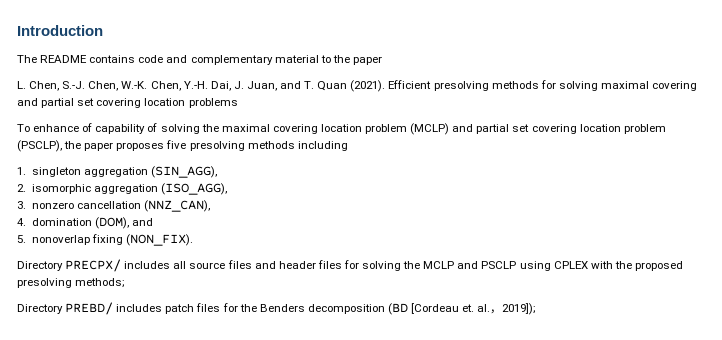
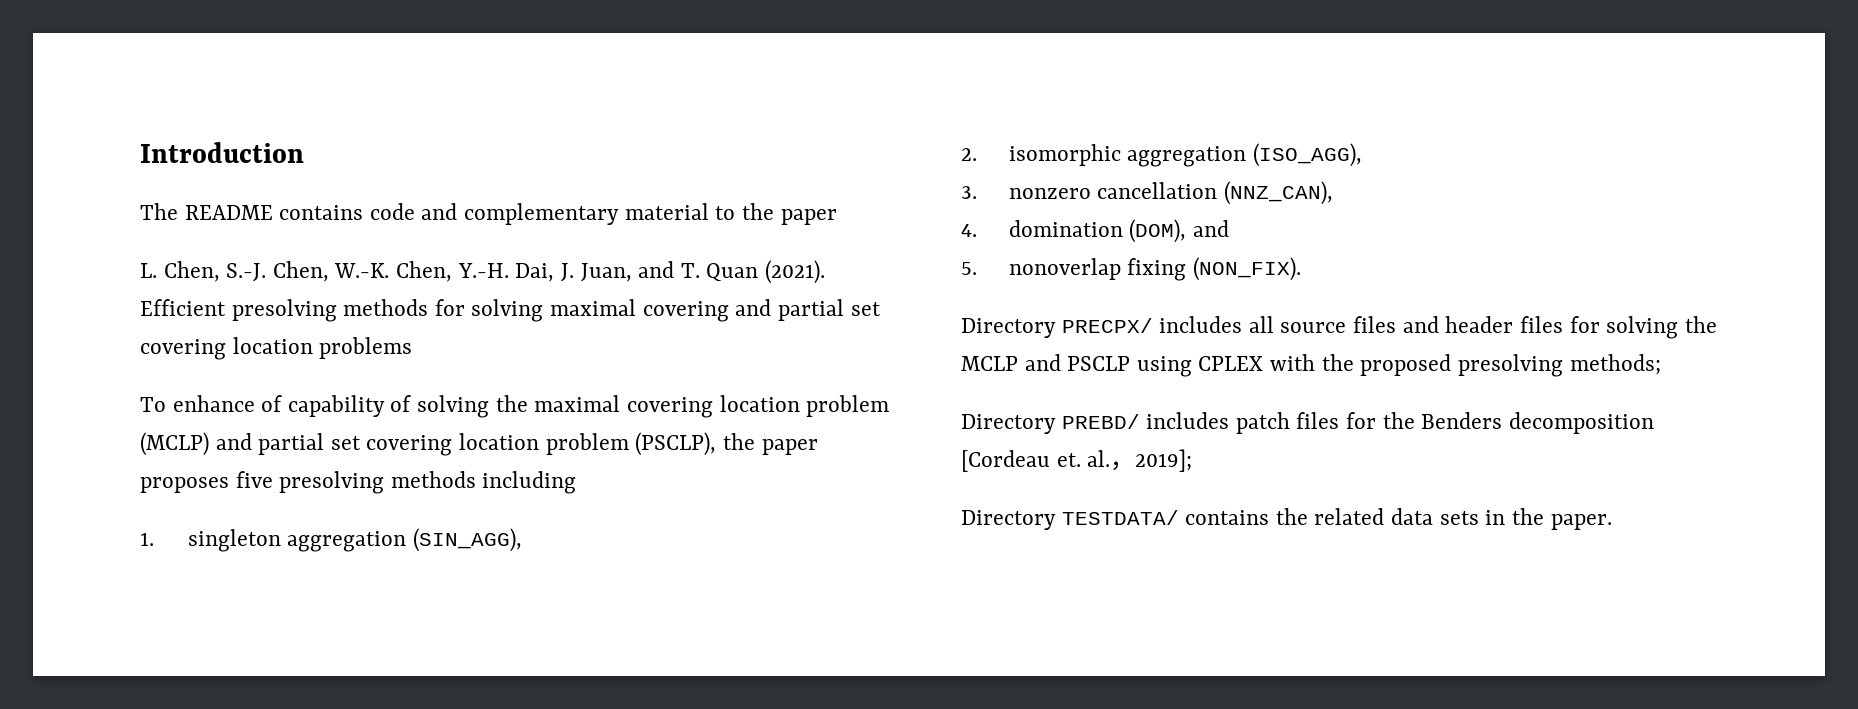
- Directory PREBD/ includes patch files for the Benders decomposition (BD [Cordeau et. al.，2019]);
+ Directory PREBD/ includes patch files for the Benders decomposition [Cordeau et. al.，2019];
+ Directory TESTDATA/ contains the related data sets in the paper.

